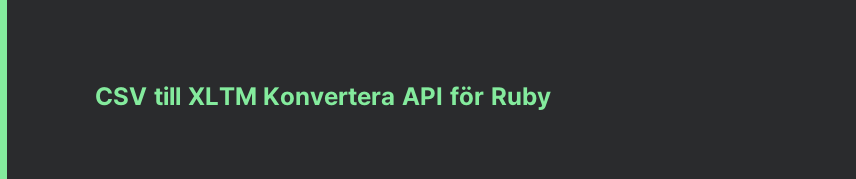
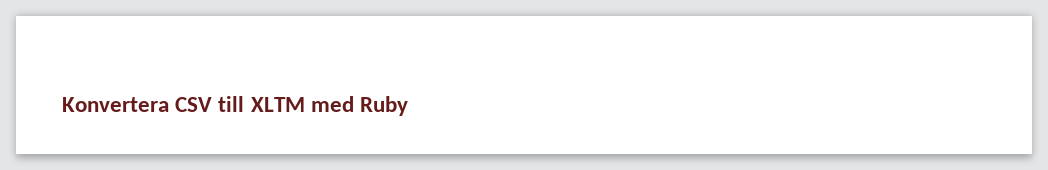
- CSV till XLTM Konvertera API för Ruby
+ Konvertera CSV till XLTM med Ruby

